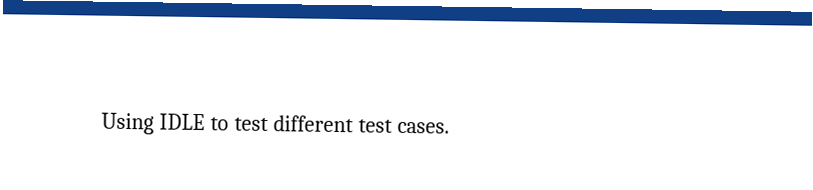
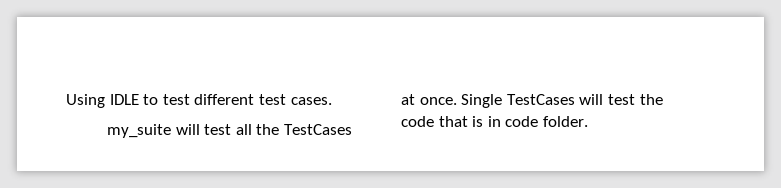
+ my_suite will test all the TestCases at once. Single TestCases will test the code that is in code folder.

